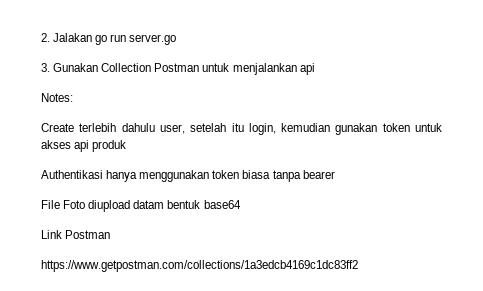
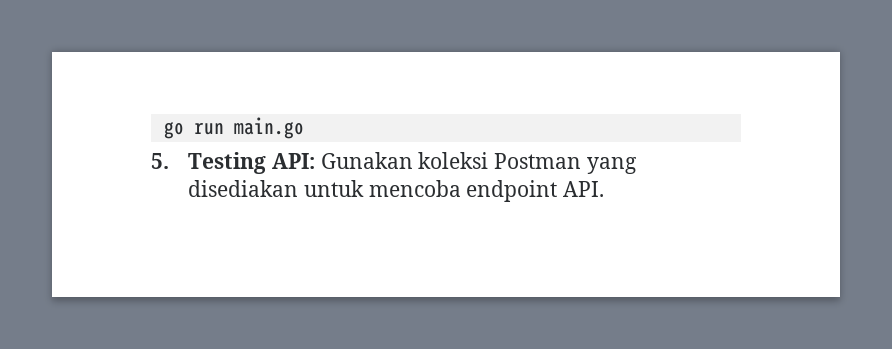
- 2. Jalakan go run server.go
- 3. Gunakan Collection Postman untuk menjalankan api
- Notes:
- Create terlebih dahulu user, setelah itu login, kemudian gunakan token untuk akses api produk
- Authentikasi hanya menggunakan token biasa tanpa bearer
- File Foto diupload datam bentuk base64
- Link Postman
- https://www.getpostman.com/collections/1a3edcb4169c1dc83ff2
+ go run main.go
+ 5. Testing API: Gunakan koleksi Postman yang disediakan untuk mencoba endpoint API.

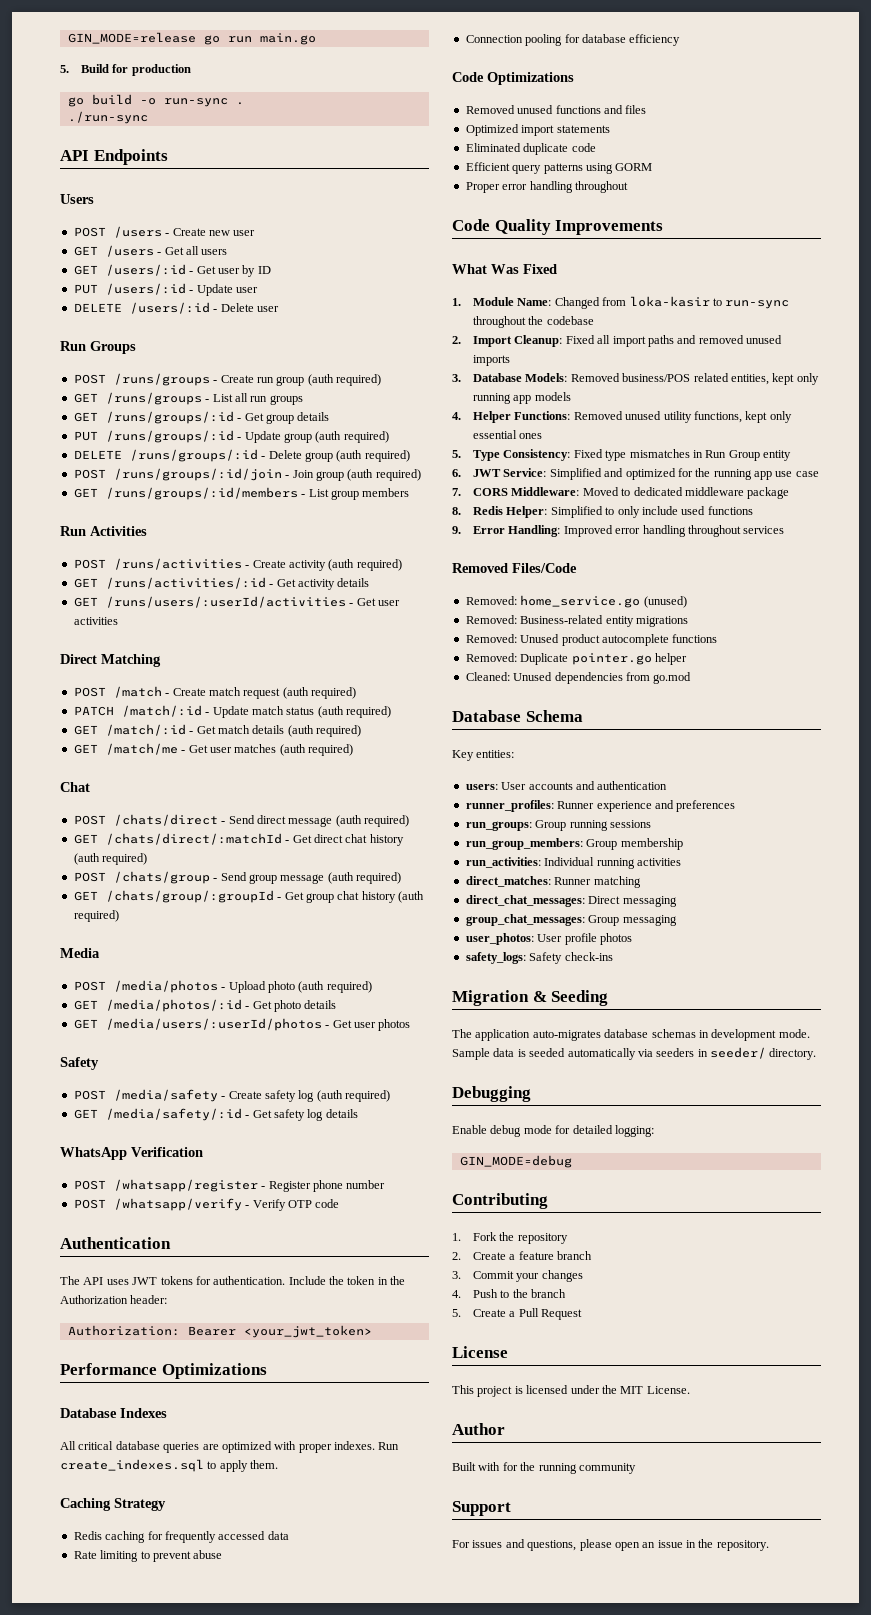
- go run main.go
+ GIN_MODE=release go run main.go
- 5. Testing API: Gunakan koleksi Postman yang disediakan untuk mencoba endpoint API.
+ 5. Build for production
+ go build -o run-sync .
+ ./run-sync
+ API Endpoints
+ Users
+ POST /users - Create new user
+ GET /users - Get all users
+ GET /users/:id - Get user by ID
+ PUT /users/:id - Update user
+ DELETE /users/:id - Delete user
+ Run Groups
+ POST /runs/groups - Create run group (auth required)
+ GET /runs/groups - List all run groups
+ GET /runs/groups/:id - Get group details
+ PUT /runs/groups/:id - Update group (auth required)
+ DELETE /runs/groups/:id - Delete group (auth required)
+ POST /runs/groups/:id/join - Join group (auth required)
+ GET /runs/groups/:id/members - List group members
+ Run Activities
+ POST /runs/activities - Create activity (auth required)
+ GET /runs/activities/:id - Get activity details
+ GET /runs/users/:userId/activities - Get user activities
+ Direct Matching
+ POST /match - Create match request (auth required)
+ PATCH /match/:id - Update match status (auth required)
+ GET /match/:id - Get match details (auth required)
+ GET /match/me - Get user matches (auth required)
+ Chat
+ POST /chats/direct - Send direct message (auth required)
+ GET /chats/direct/:matchId - Get direct chat history (auth required)
+ POST /chats/group - Send group message (auth required)
+ GET /chats/group/:groupId - Get group chat history (auth required)
+ Media
+ POST /media/photos - Upload photo (auth required)
+ GET /media/photos/:id - Get photo details
+ GET /media/users/:userId/photos - Get user photos
+ Safety
+ POST /media/safety - Create safety log (auth required)
+ GET /media/safety/:id - Get safety log details
+ WhatsApp Verification
+ POST /whatsapp/register - Register phone number
+ POST /whatsapp/verify - Verify OTP code
+ Authentication
+ The API uses JWT tokens for authentication. Include the token in the Authorization header:
+ Authorization: Bearer <your_jwt_token>
+ Performance Optimizations
+ Database Indexes
+ All critical database queries are optimized with proper indexes. Run create_indexes.sql to apply them.
+ Caching Strategy
+ Redis caching for frequently accessed data
+ Rate limiting to prevent abuse
+ Connection pooling for database efficiency
+ Code Optimizations
+ Removed unused functions and files
+ Optimized import statements
+ Eliminated duplicate code
+ Efficient query patterns using GORM
+ Proper error handling throughout
+ Code Quality Improvements
+ What Was Fixed
+ 1. Module Name: Changed from loka-kasir to run-sync throughout the codebase
+ 2. Import Cleanup: Fixed all import paths and removed unused imports
+ 3. Database Models: Removed business/POS related entities, kept only running app models
+ 4. Helper Functions: Removed unused utility functions, kept only essential ones
+ 5. Type Consistency: Fixed type mismatches in Run Group entity
+ 6. JWT Service: Simplified and optimized for the running app use case
+ 7. CORS Middleware: Moved to dedicated middleware package
+ 8. Redis Helper: Simplified to only include used functions
+ 9. Error Handling: Improved error handling throughout services
+ Removed Files/Code
+ Removed: home_service.go (unused)
+ Removed: Business-related entity migrations
+ Removed: Unused product autocomplete functions
+ Removed: Duplicate pointer.go helper
+ Cleaned: Unused dependencies from go.mod
+ Database Schema
+ Key entities:
+ users: User accounts and authentication
+ runner_profiles: Runner experience and preferences
+ run_groups: Group running sessions
+ run_group_members: Group membership
+ run_activities: Individual running activities
+ direct_matches: Runner matching
+ direct_chat_messages: Direct messaging
+ group_chat_messages: Group messaging
+ user_photos: User profile photos
+ safety_logs: Safety check-ins
+ Migration & Seeding
+ The application auto-migrates database schemas in development mode. Sample data is seeded automatically via seeders in seeder/ directory.
+ Debugging
+ Enable debug mode for detailed logging:
+ GIN_MODE=debug
+ Contributing
+ 1. Fork the repository
+ 2. Create a feature branch
+ 3. Commit your changes
+ 4. Push to the branch
+ 5. Create a Pull Request
+ License
+ This project is licensed under the MIT License.
+ Author
+ Built with for the running community
+ Support
+ For issues and questions, please open an issue in the repository.

